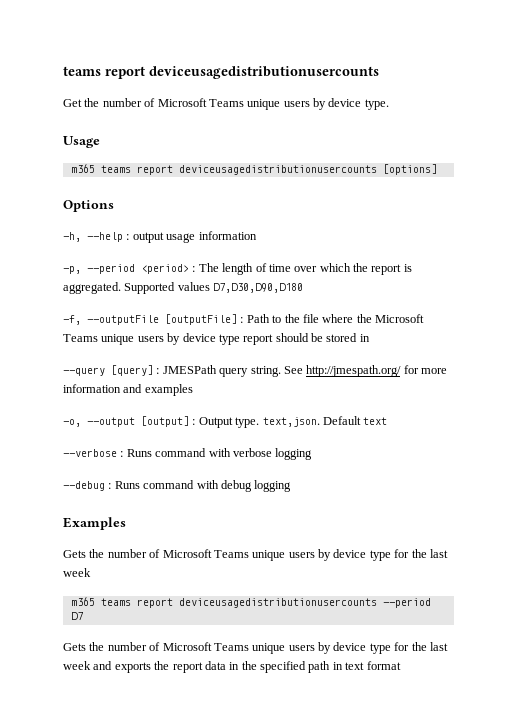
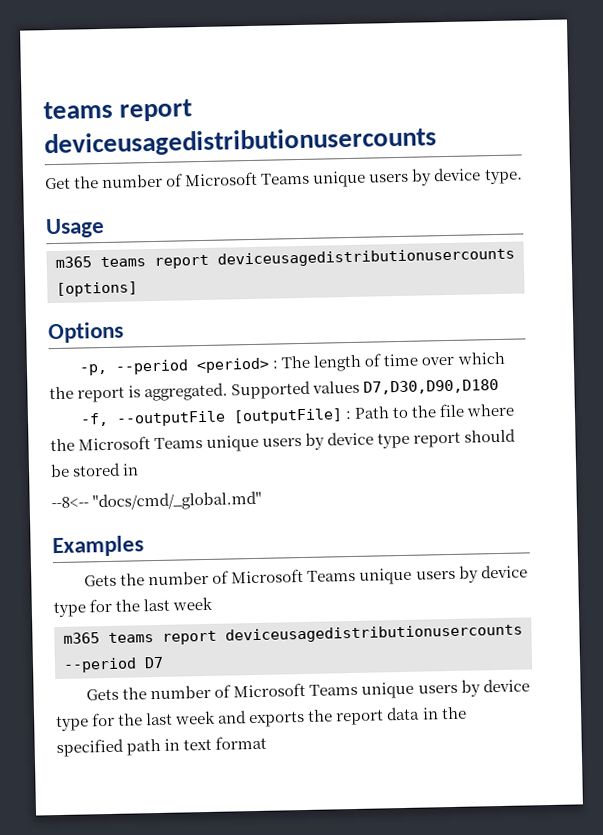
- -h, --help : output usage information
- --query [query] : JMESPath query string. See http://jmespath.org/ for more information and examples
- -o, --output [output] : Output type. text,json. Default text
- --verbose : Runs command with verbose logging
- --debug : Runs command with debug logging
+ --8<-- "docs/cmd/_global.md"

